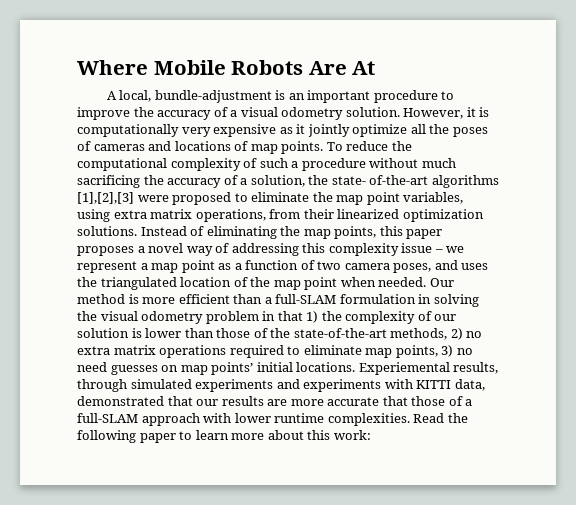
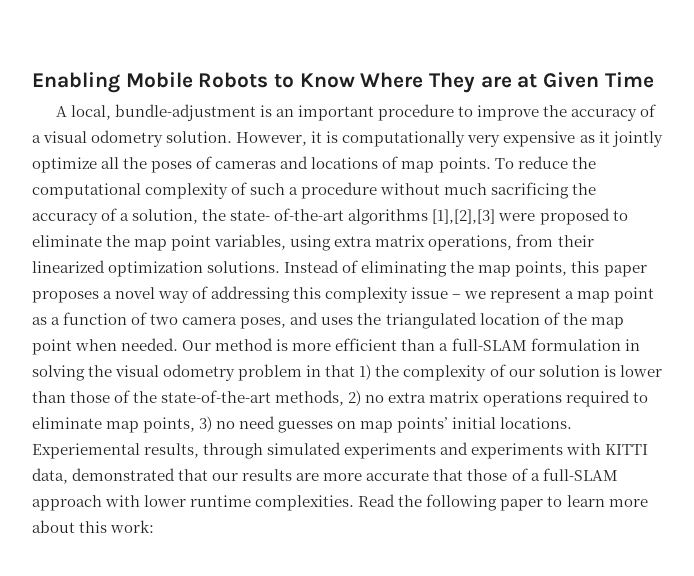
- Where Mobile Robots Are At
+ Enabling Mobile Robots to Know Where They are at Given Time

